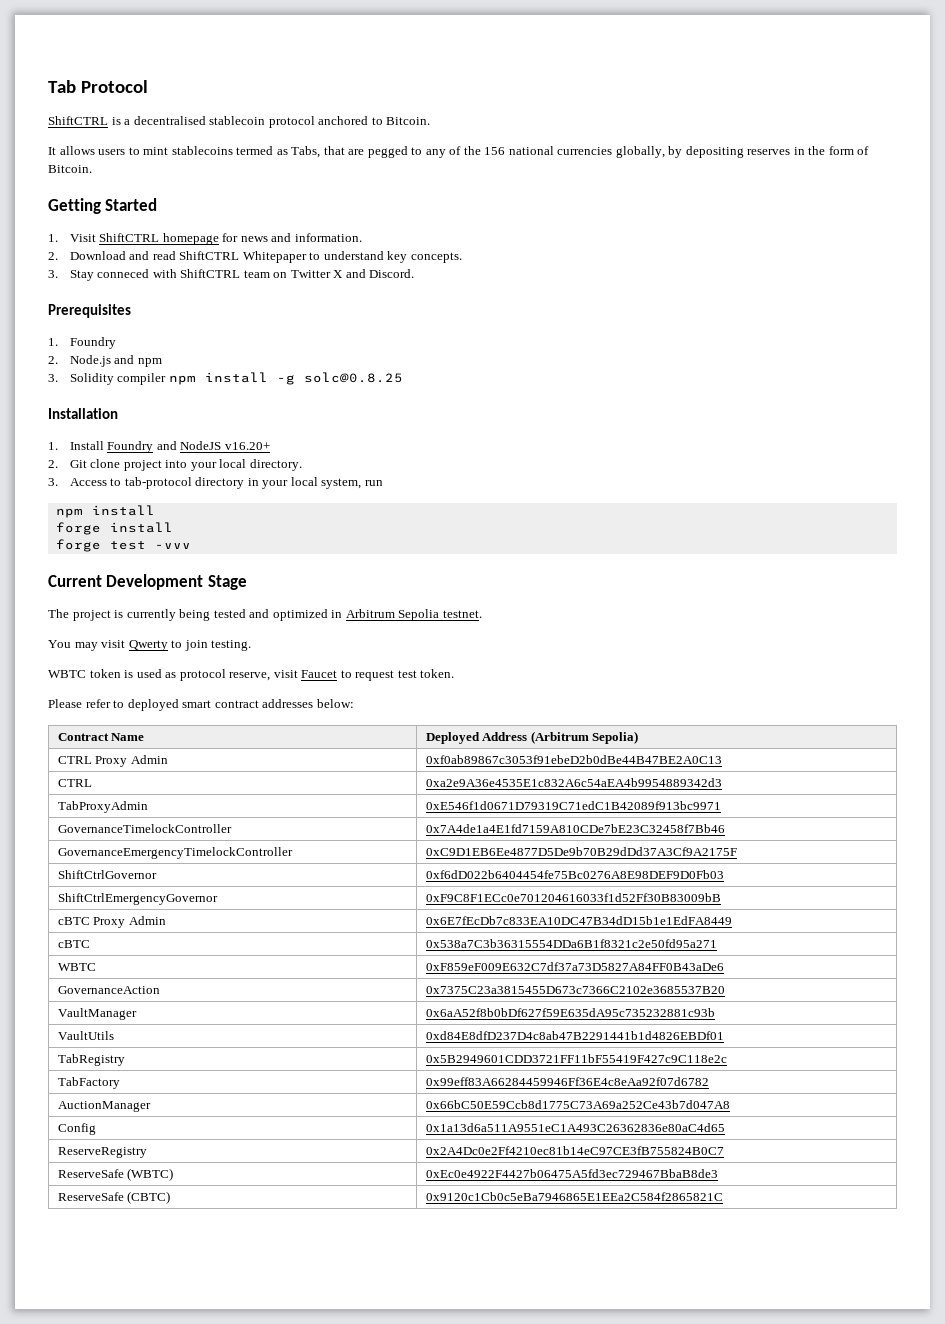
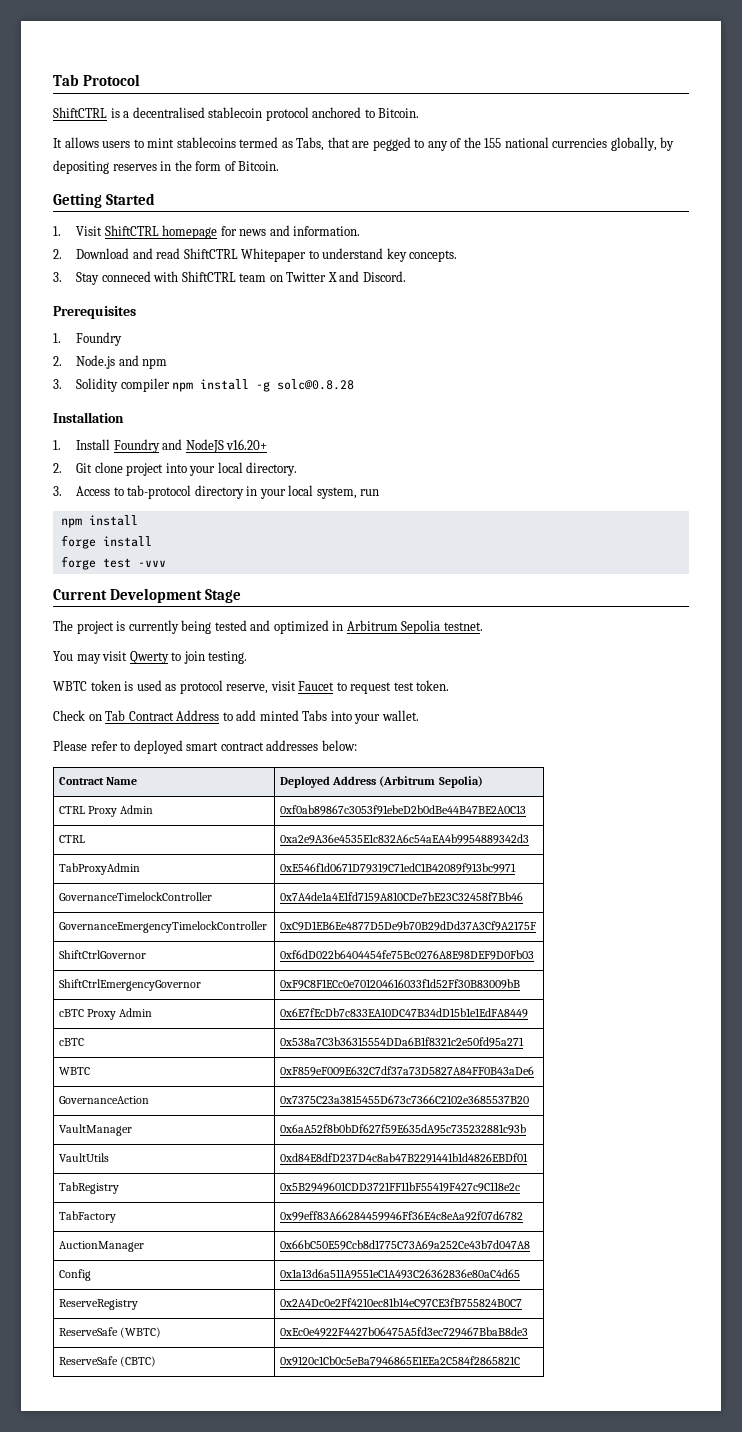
- It allows users to mint stablecoins termed as Tabs, that are pegged to any of the 156 national currencies globally, by depositing reserves in the form of Bitcoin.
+ It allows users to mint stablecoins termed as Tabs, that are pegged to any of the 155 national currencies globally, by depositing reserves in the form of Bitcoin.
- 3. Solidity compiler npm install -g solc@0.8.25
+ 3. Solidity compiler npm install -g solc@0.8.28
+ Check on Tab Contract Address to add minted Tabs into your wallet.

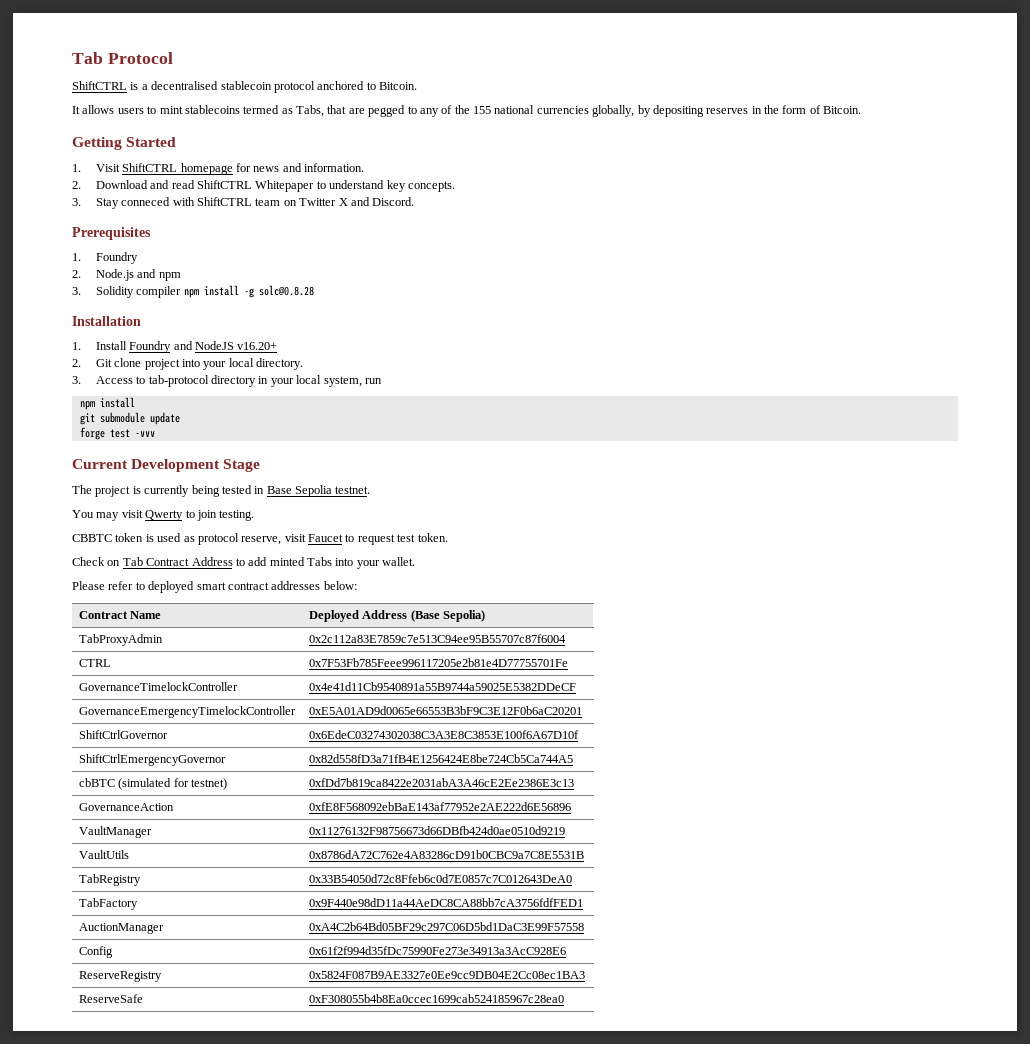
- forge install
+ git submodule update
- The project is currently being tested and optimized in Arbitrum Sepolia testnet.
+ The project is currently being tested in Base Sepolia testnet.
- WBTC token is used as protocol reserve, visit Faucet to request test token.
+ CBBTC token is used as protocol reserve, visit Faucet to request test token.
- Contract Name | Deployed Address (Arbitrum Sepolia)
+ Contract Name | Deployed Address (Base Sepolia)
- CTRL Proxy Admin | 0xf0ab89867c3053f91ebeD2b0dBe44B47BE2A0C13
- CTRL | 0xa2e9A36e4535E1c832A6c54aEA4b9954889342d3
- TabProxyAdmin | 0xE546f1d0671D79319C71edC1B42089f913bc9971
+ TabProxyAdmin | 0x2c112a83E7859c7e513C94ee95B55707c87f6004
+ CTRL | 0x7F53Fb785Feee996117205e2b81e4D77755701Fe
- GovernanceTimelockController | 0x7A4de1a4E1fd7159A810CDe7bE23C32458f7Bb46
+ GovernanceTimelockController | 0x4e41d11Cb9540891a55B9744a59025E5382DDeCF
- GovernanceEmergencyTimelockController | 0xC9D1EB6Ee4877D5De9b70B29dDd37A3Cf9A2175F
+ GovernanceEmergencyTimelockController | 0xE5A01AD9d0065e66553B3bF9C3E12F0b6aC20201
- ShiftCtrlGovernor | 0xf6dD022b6404454fe75Bc0276A8E98DEF9D0Fb03
+ ShiftCtrlGovernor | 0x6EdeC03274302038C3A3E8C3853E100f6A67D10f
- ShiftCtrlEmergencyGovernor | 0xF9C8F1ECc0e701204616033f1d52Ff30B83009bB
- cBTC Proxy Admin | 0x6E7fEcDb7c833EA10DC47B34dD15b1e1EdFA8449
- cBTC | 0x538a7C3b36315554DDa6B1f8321c2e50fd95a271
- WBTC | 0xF859eF009E632C7df37a73D5827A84FF0B43aDe6
+ ShiftCtrlEmergencyGovernor | 0x82d558fD3a71fB4E1256424E8be724Cb5Ca744A5
+ cbBTC (simulated for testnet) | 0xfDd7b819ca8422e2031abA3A46cE2Ee2386E3c13
- GovernanceAction | 0x7375C23a3815455D673c7366C2102e3685537B20
+ GovernanceAction | 0xfE8F568092ebBaE143af77952e2AE222d6E56896
- VaultManager | 0x6aA52f8b0bDf627f59E635dA95c735232881c93b
+ VaultManager | 0x11276132F98756673d66DBfb424d0ae0510d9219
- VaultUtils | 0xd84E8dfD237D4c8ab47B2291441b1d4826EBDf01
+ VaultUtils | 0x8786dA72C762e4A83286cD91b0CBC9a7C8E5531B
- TabRegistry | 0x5B2949601CDD3721FF11bF55419F427c9C118e2c
+ TabRegistry | 0x33B54050d72c8Ffeb6c0d7E0857c7C012643DeA0
- TabFactory | 0x99eff83A66284459946Ff36E4c8eAa92f07d6782
+ TabFactory | 0x9F440e98dD11a44AeDC8CA88bb7cA3756fdfFED1
- AuctionManager | 0x66bC50E59Ccb8d1775C73A69a252Ce43b7d047A8
+ AuctionManager | 0xA4C2b64Bd05BF29c297C06D5bd1DaC3E99F57558
- Config | 0x1a13d6a511A9551eC1A493C26362836e80aC4d65
+ Config | 0x61f2f994d35fDc75990Fe273e34913a3AcC928E6
- ReserveRegistry | 0x2A4Dc0e2Ff4210ec81b14eC97CE3fB755824B0C7
- ReserveSafe (WBTC) | 0xEc0e4922F4427b06475A5fd3ec729467BbaB8de3
- ReserveSafe (CBTC) | 0x9120c1Cb0c5eBa7946865E1EEa2C584f2865821C
+ ReserveRegistry | 0x5824F087B9AE3327e0Ee9cc9DB04E2Cc08ec1BA3
+ ReserveSafe | 0xF308055b4b8Ea0ccec1699cab524185967c28ea0

